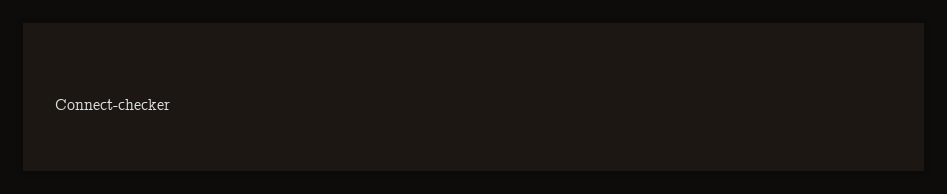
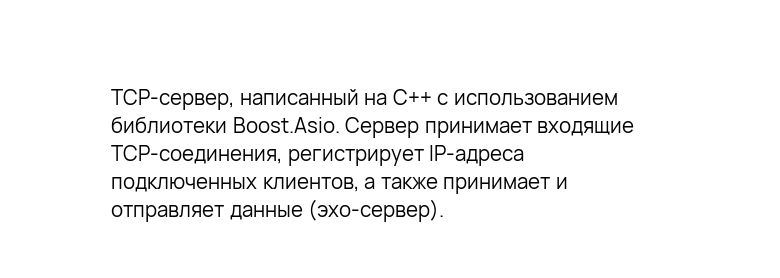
- Connect-checker
+ ТCP-сервер, написанный на C++ с использованием библиотеки Boost.Asio. Сервер принимает входящие TCP-соединения, регистрирует IP-адреса подключенных клиентов, а также принимает и отправляет данные (эхо-сервер).

